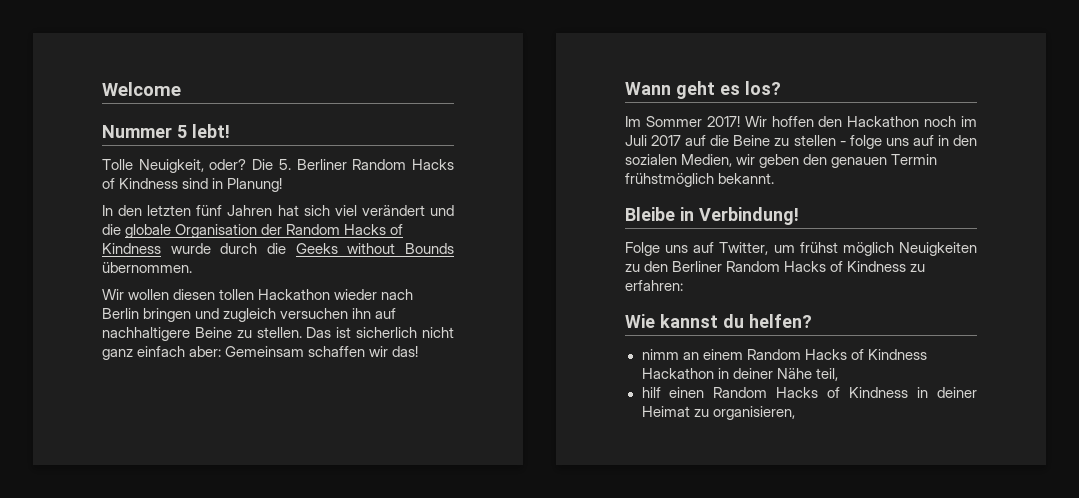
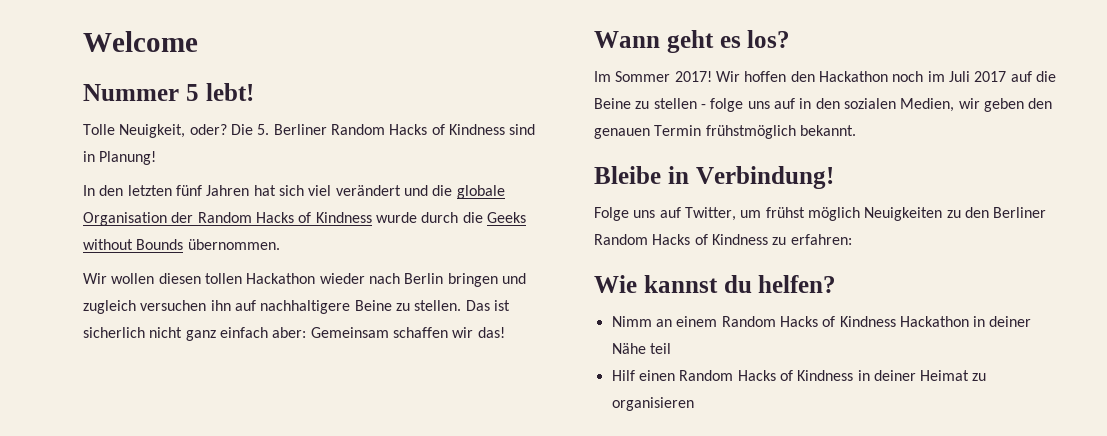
- nimm an einem Random Hacks of Kindness Hackathon in deiner Nähe teil,
- hilf einen Random Hacks of Kindness in deiner Heimat zu organisieren,
+ Nimm an einem Random Hacks of Kindness Hackathon in deiner Nähe teil
+ Hilf einen Random Hacks of Kindness in deiner Heimat zu organisieren

